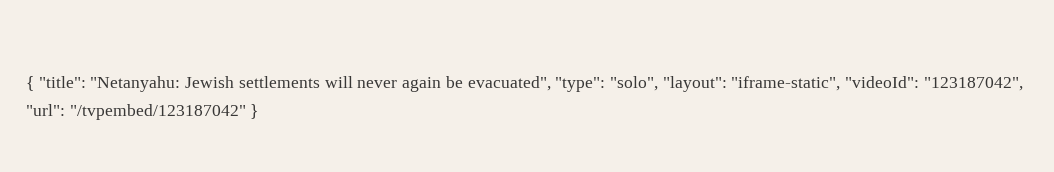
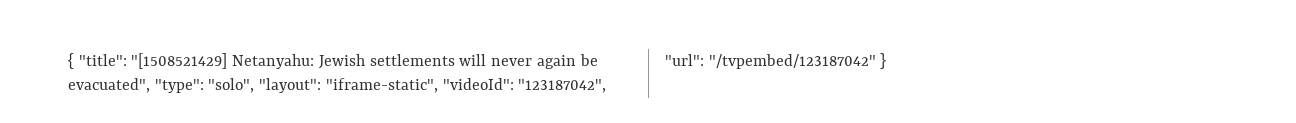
- { "title": "Netanyahu: Jewish settlements will never again be evacuated", "type": "solo", "layout": "iframe-static", "videoId": "123187042", "url": "/tvpembed/123187042" }
+ { "title": "[1508521429] Netanyahu: Jewish settlements will never again be evacuated", "type": "solo", "layout": "iframe-static", "videoId": "123187042", "url": "/tvpembed/123187042" }

